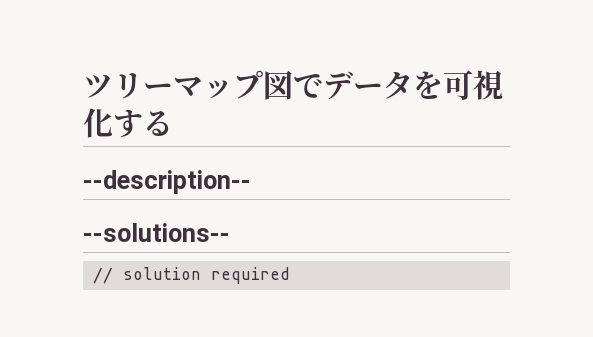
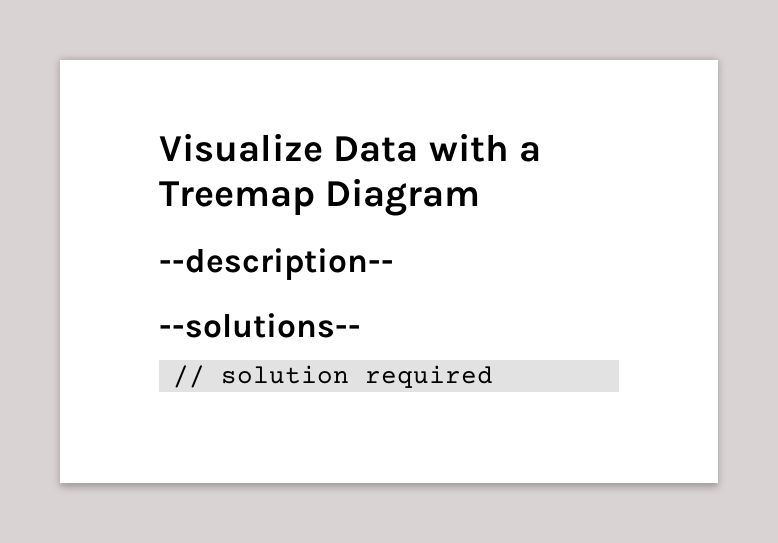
- ツリーマップ図でデータを可視化する
+ Visualize Data with a Treemap Diagram

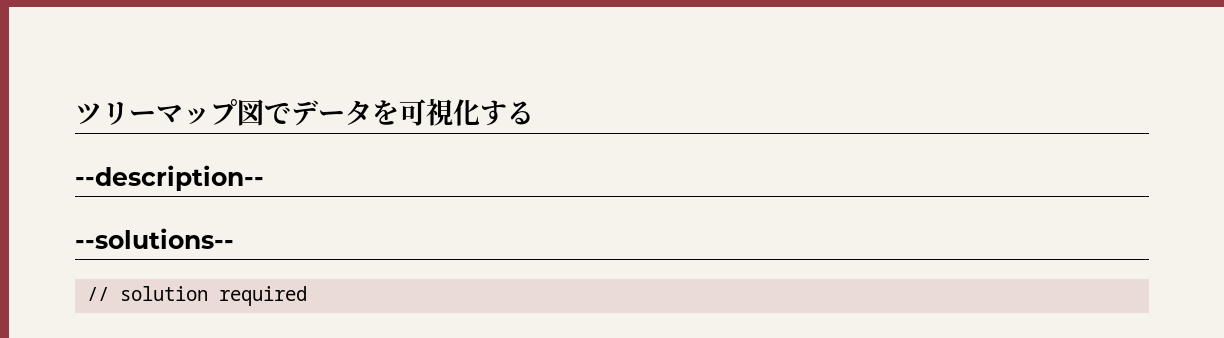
- Visualize Data with a Treemap Diagram
+ ツリーマップ図でデータを可視化する

